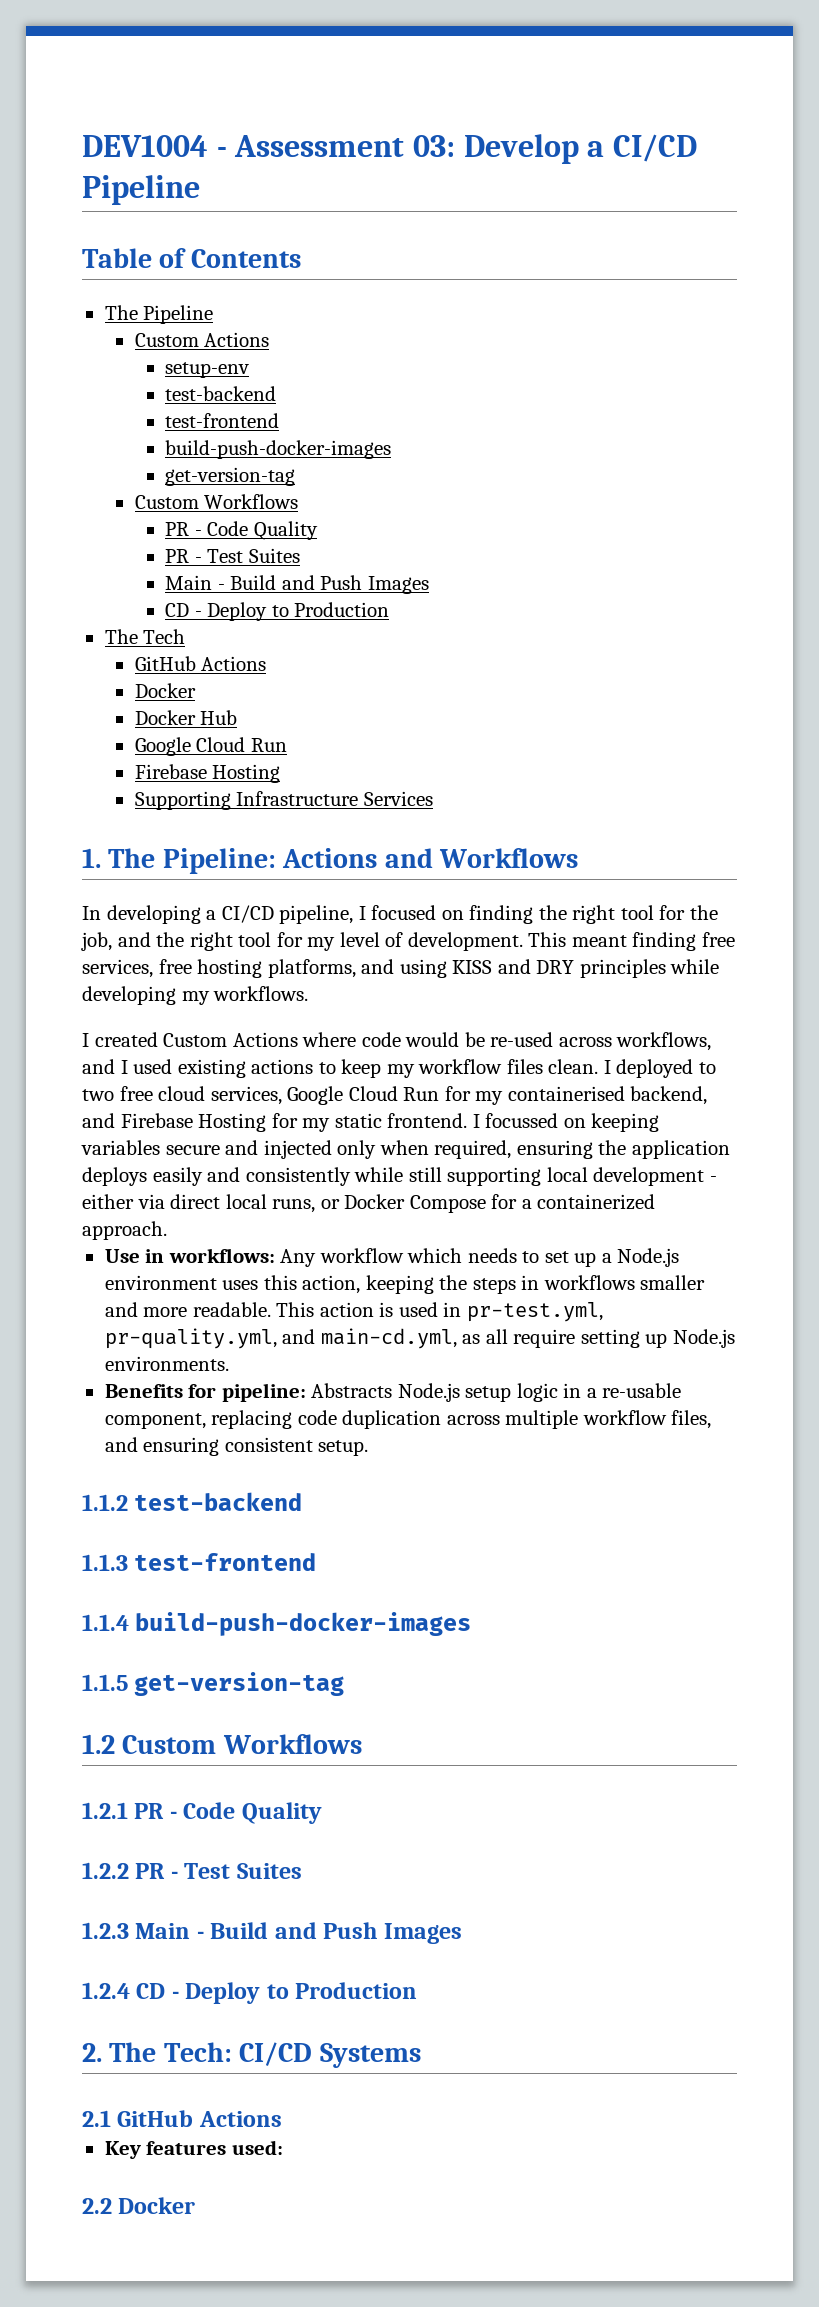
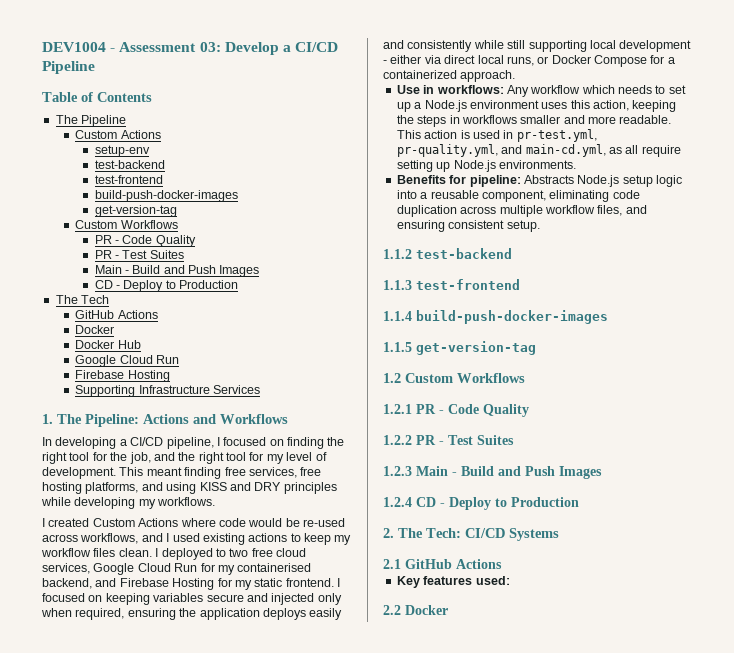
- I focussed on keeping variables secure and injected only when required, ensuring the application deploys easily and consistently while still supporting local development - either via direct local runs, or Docker Compose for a containerized approach.
+ I focused on keeping variables secure and injected only when required, ensuring the application deploys easily and consistently while still supporting local development - either via direct local runs, or Docker Compose for a containerized approach.
- Benefits for pipeline: Abstracts Node.js setup logic in a re-usable component, replacing code duplication across multiple workflow files, and ensuring consistent setup.
+ Benefits for pipeline: Abstracts Node.js setup logic into a reusable component, eliminating code duplication across multiple workflow files, and ensuring consistent setup.

